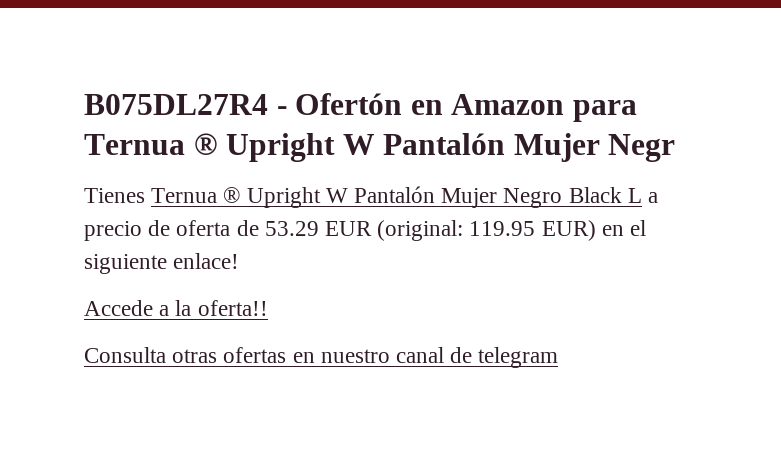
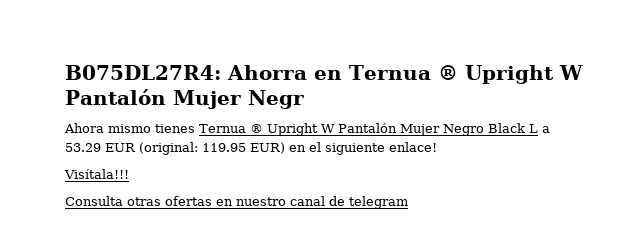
- B075DL27R4 - Ofertón en Amazon para Ternua ® Upright W Pantalón Mujer Negr
+ B075DL27R4: Ahorra en Ternua ® Upright W Pantalón Mujer Negr
- Tienes Ternua ® Upright W Pantalón Mujer Negro Black L a precio de oferta de 53.29 EUR (original: 119.95 EUR) en el siguiente enlace!
+ Ahora mismo tienes Ternua ® Upright W Pantalón Mujer Negro Black L a 53.29 EUR (original: 119.95 EUR) en el siguiente enlace!
- Accede a la oferta!!
+ Visítala!!!

